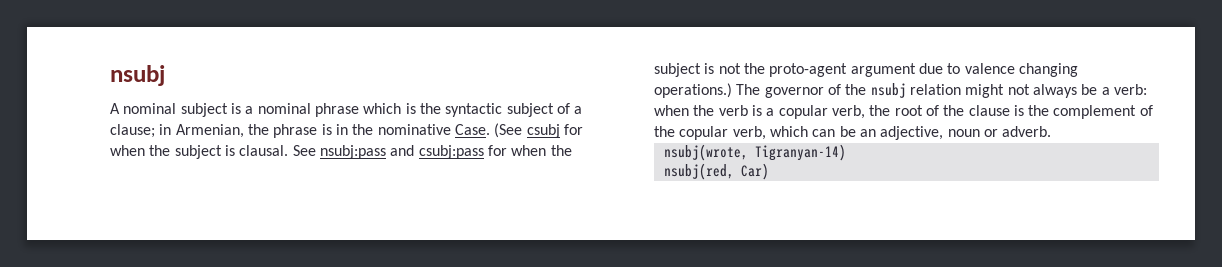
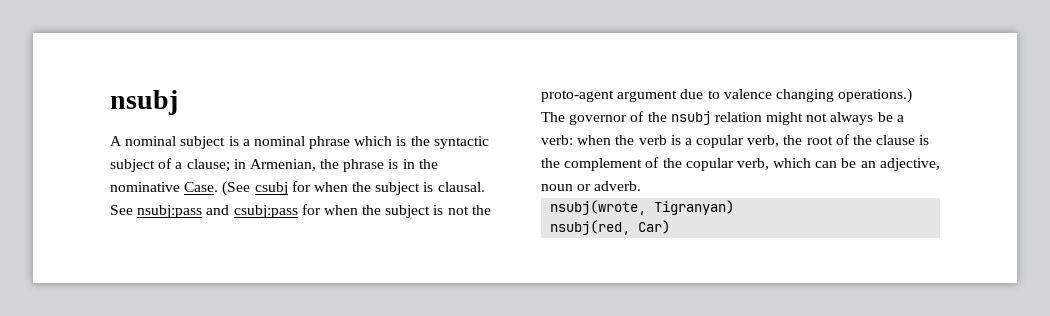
- nsubj(wrote, Tigranyan-14)
+ nsubj(wrote, Tigranyan)

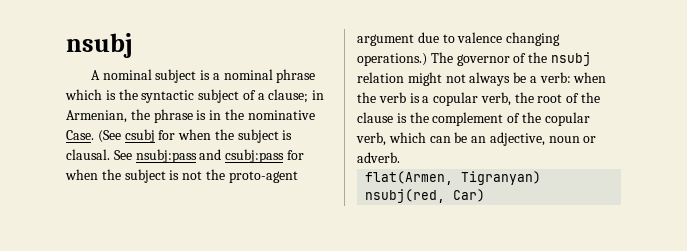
- nsubj(wrote, Tigranyan)
+ flat(Armen, Tigranyan)

